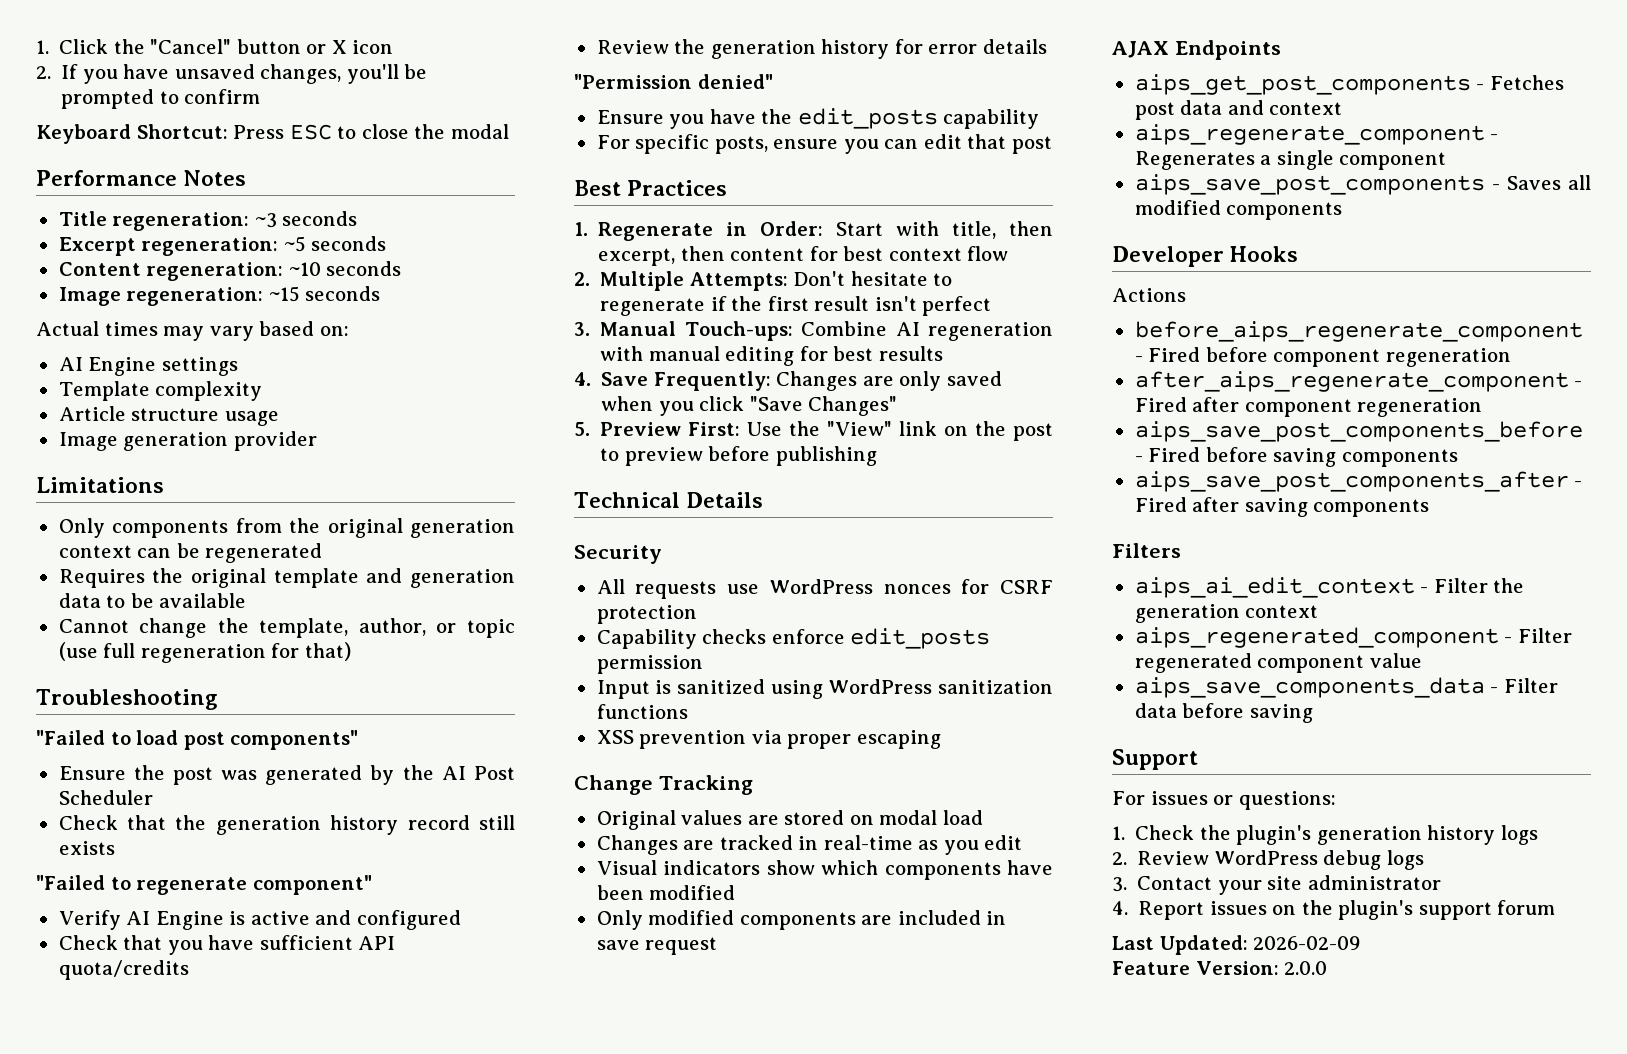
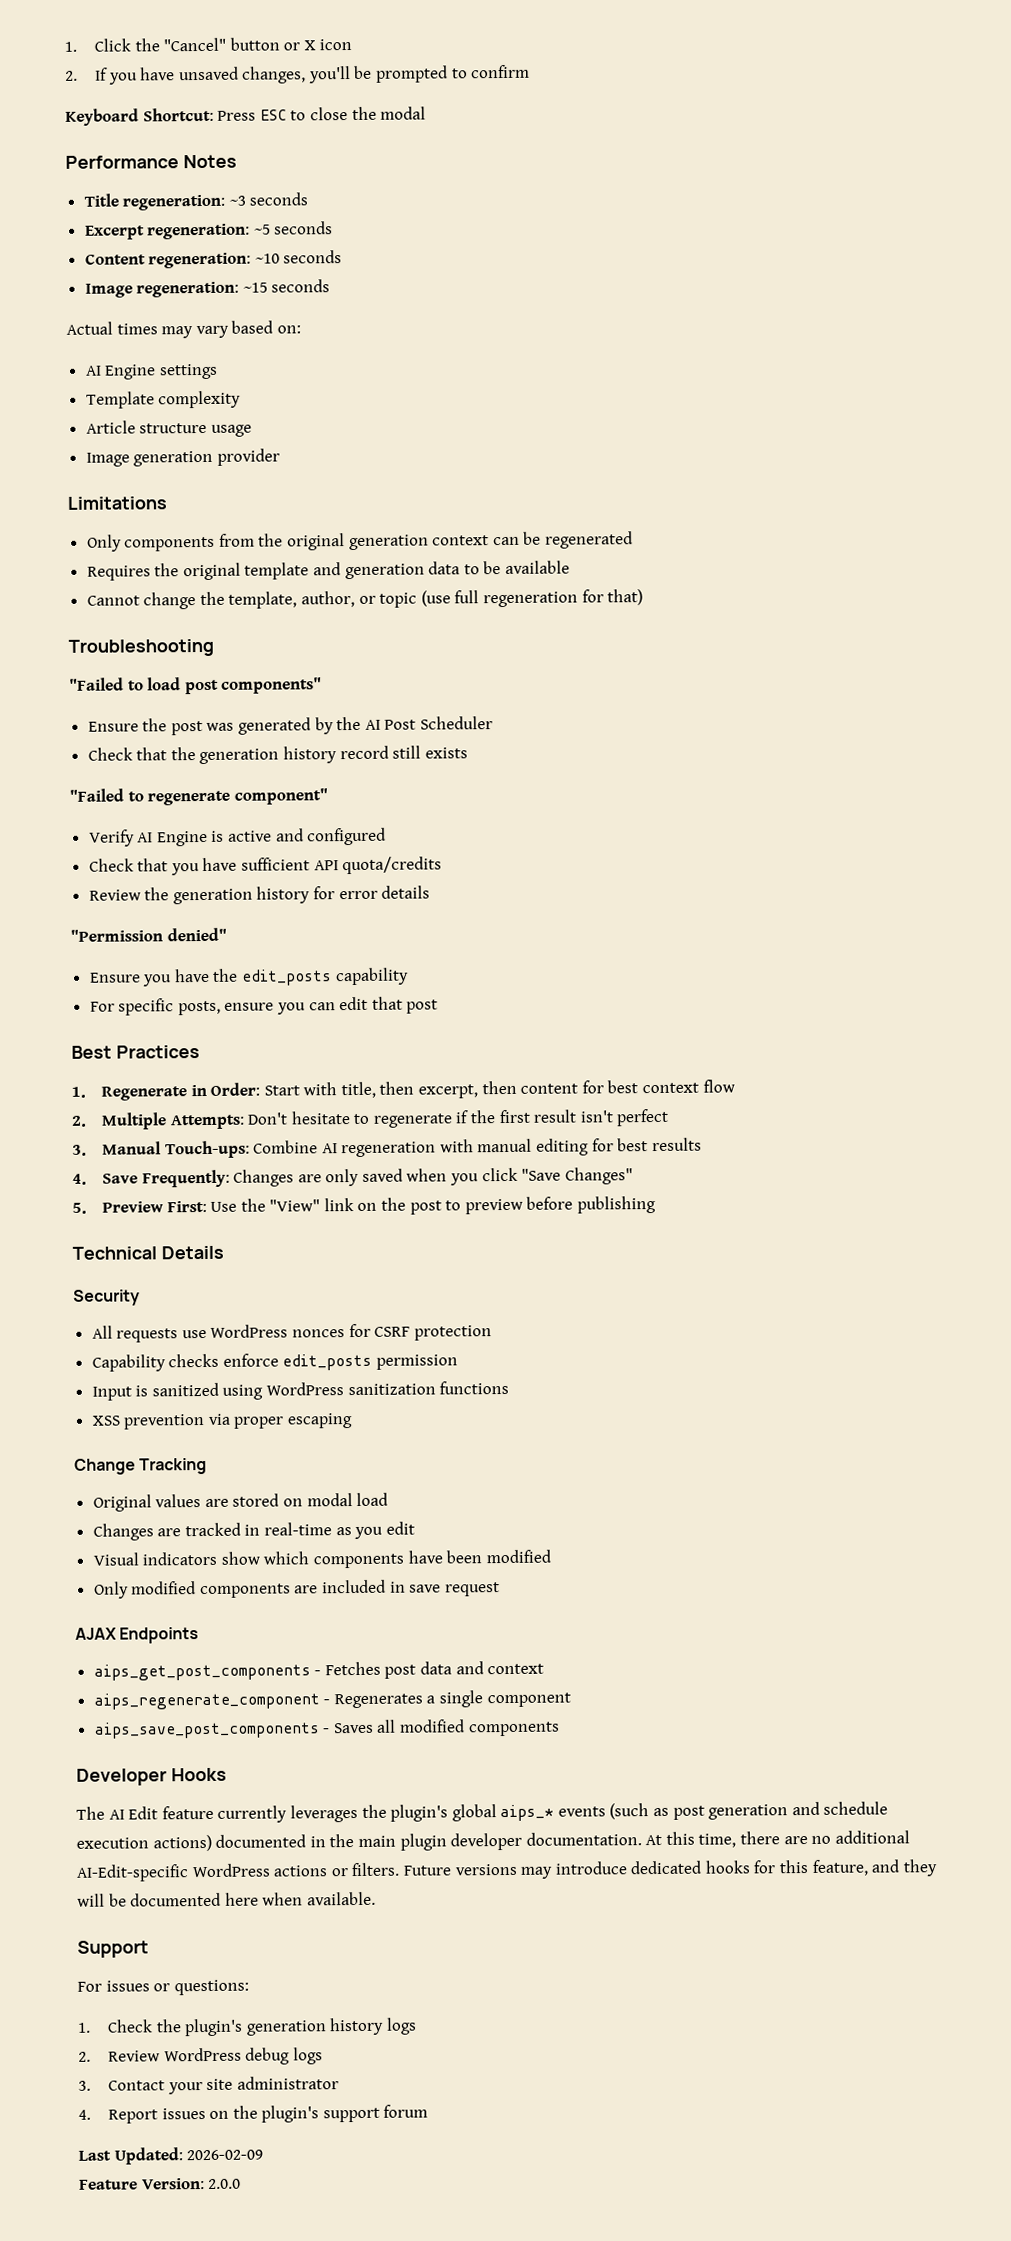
- Actions
- before_aips_regenerate_component - Fired before component regeneration
- after_aips_regenerate_component - Fired after component regeneration
- aips_save_post_components_before - Fired before saving components
- aips_save_post_components_after - Fired after saving components
- Filters
- aips_ai_edit_context - Filter the generation context
- aips_regenerated_component - Filter regenerated component value
- aips_save_components_data - Filter data before saving
+ The AI Edit feature currently leverages the plugin's global aips_* events (such as post generation and schedule execution actions) documented in the main plugin developer documentation. At this time, there are no additional AI-Edit-specific WordPress actions or filters. Future versions may introduce dedicated hooks for this feature, and they will be documented here when available.

